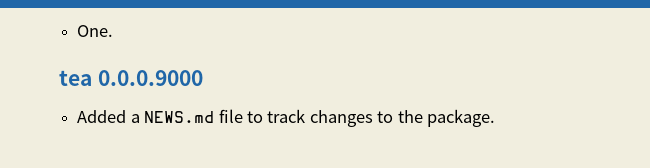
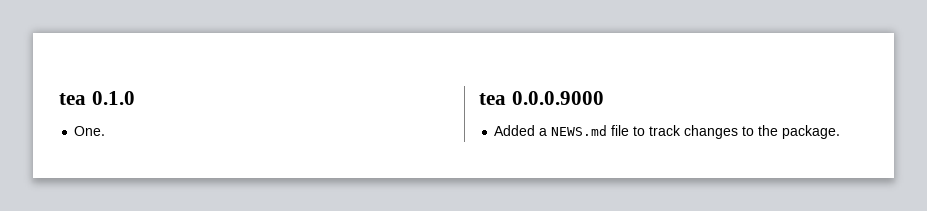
+ tea 0.1.0

